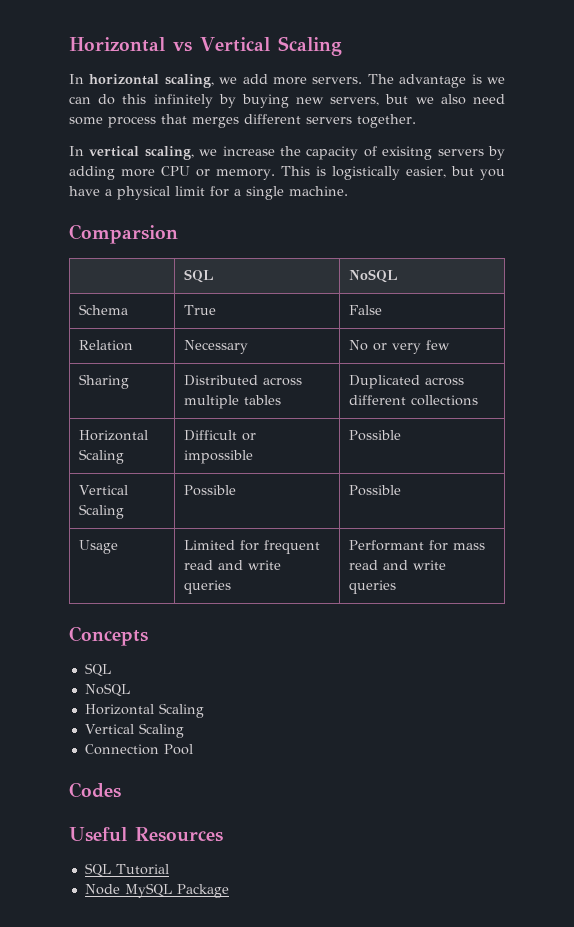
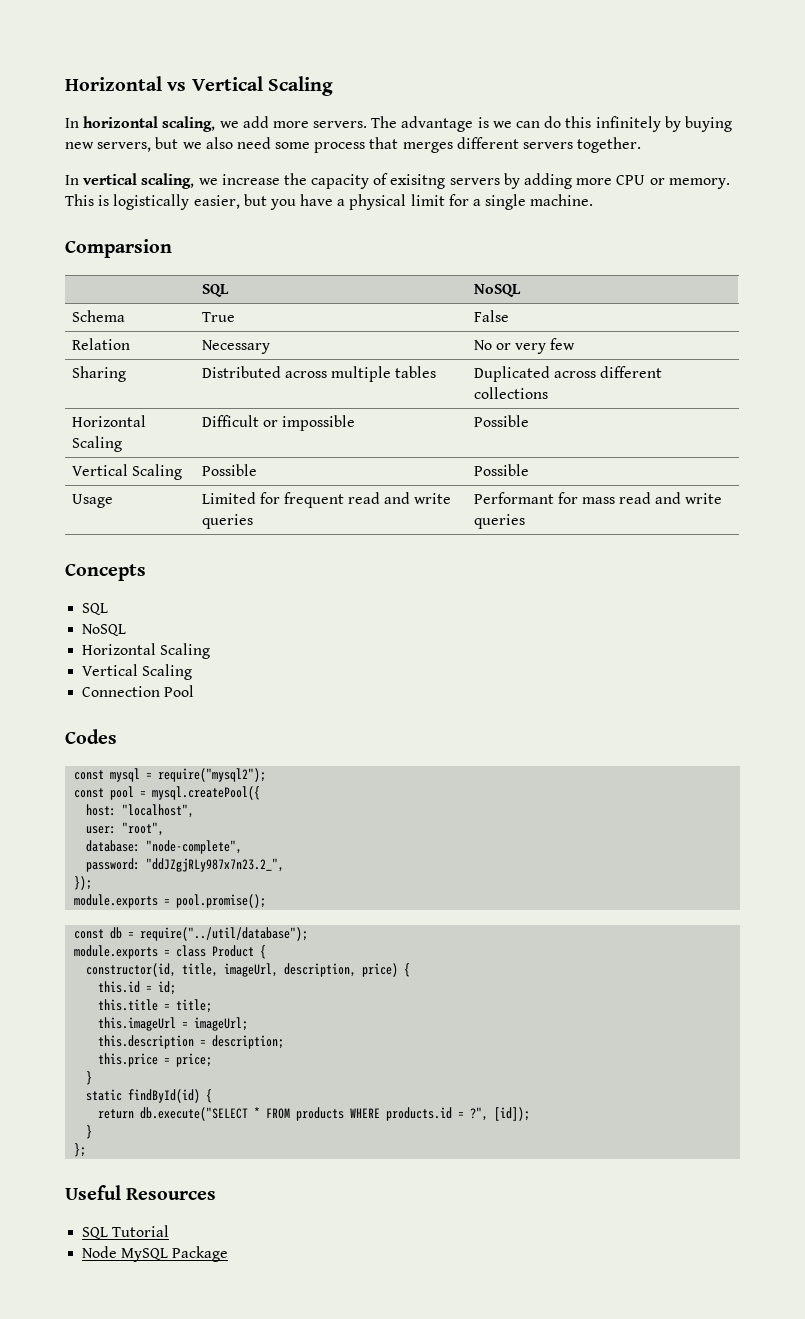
+ const mysql = require("mysql2");
+ const pool = mysql.createPool({
+ host: "localhost",
+ user: "root",
+ database: "node-complete",
+ password: "ddJZgjRLy987x7n23.2_",
+ });
+ module.exports = pool.promise();
+ const db = require("../util/database");
+ module.exports = class Product {
+ constructor(id, title, imageUrl, description, price) {
+ this.id = id;
+ this.title = title;
+ this.imageUrl = imageUrl;
+ this.description = description;
+ this.price = price;
+ }
+ static findById(id) {
+ return db.execute("SELECT * FROM products WHERE products.id = ?", [id]);
+ }
+ };

